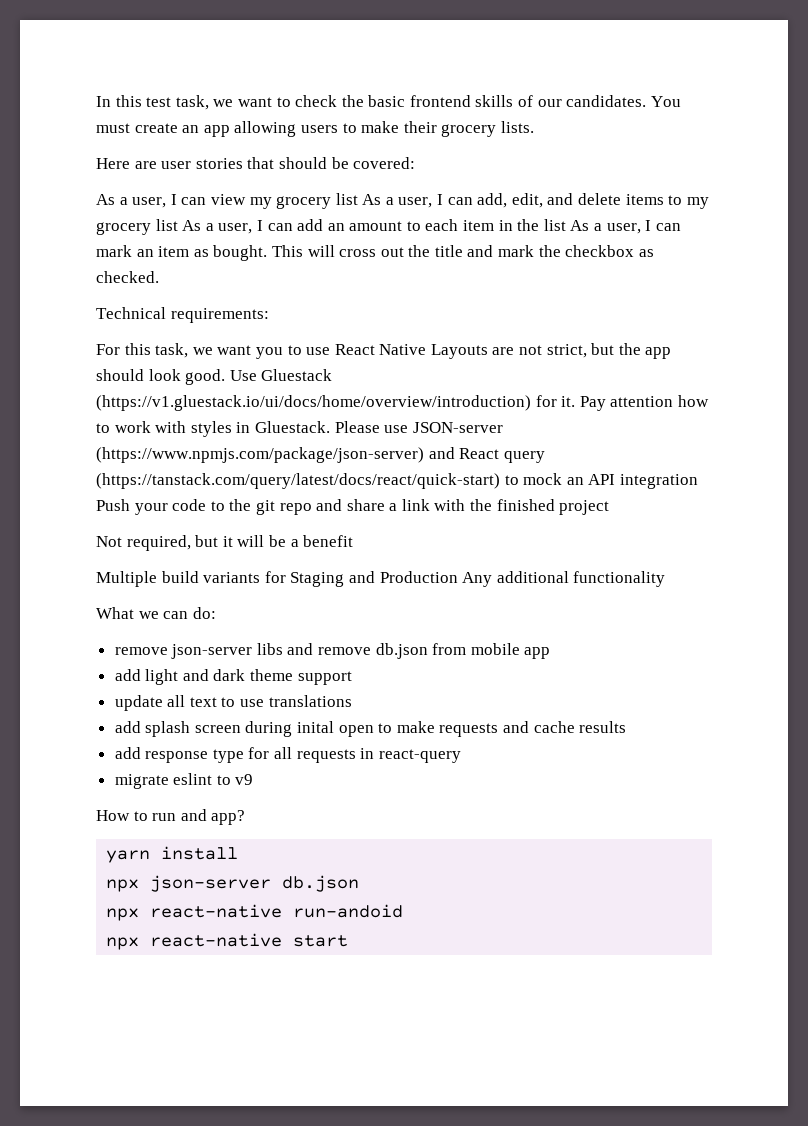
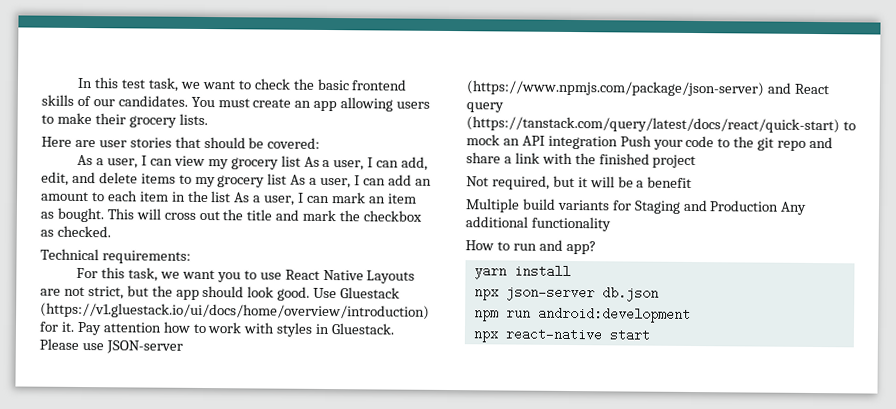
- What we can do:
- remove json-server libs and remove db.json from mobile app
- add light and dark theme support
- update all text to use translations
- add splash screen during inital open to make requests and cache results
- add response type for all requests in react-query
- migrate eslint to v9
- npx react-native run-andoid
+ npm run android:development

